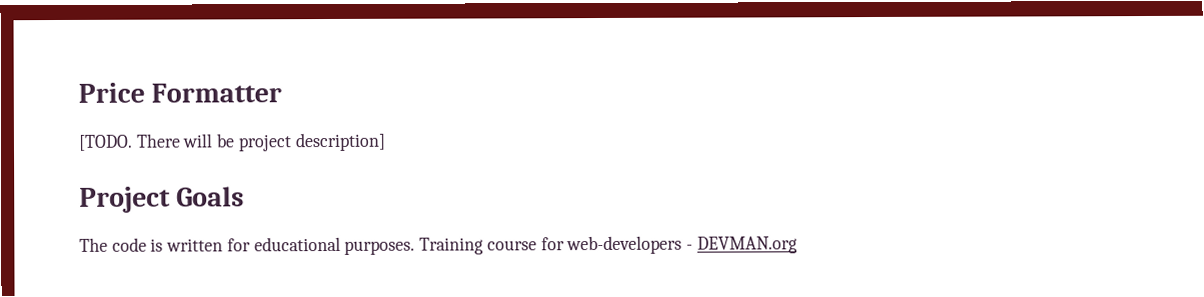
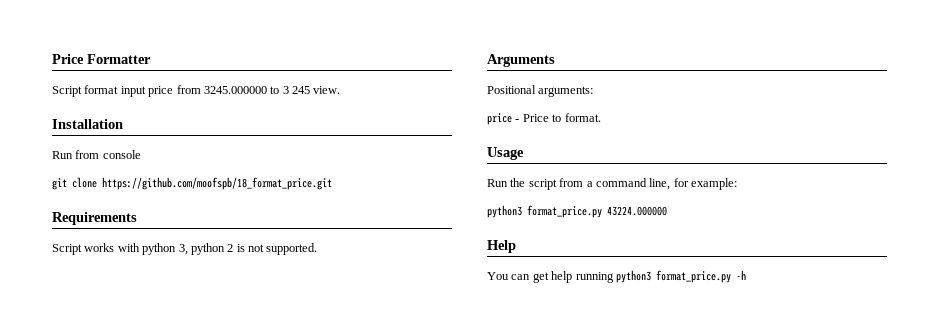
- [TODO. There will be project description]
- Project Goals
- The code is written for educational purposes. Training course for web-developers - DEVMAN.org
+ Script format input price from 3245.000000 to 3 245 view.
+ Installation
+ Run from console
+ git clone https://github.com/moofspb/18_format_price.git
+ Requirements
+ Script works with python 3, python 2 is not supported.
+ Arguments
+ Positional arguments:
+ price - Price to format.
+ Usage
+ Run the script from a command line, for example:
+ python3 format_price.py 43224.000000
+ Help
+ You can get help running python3 format_price.py -h

